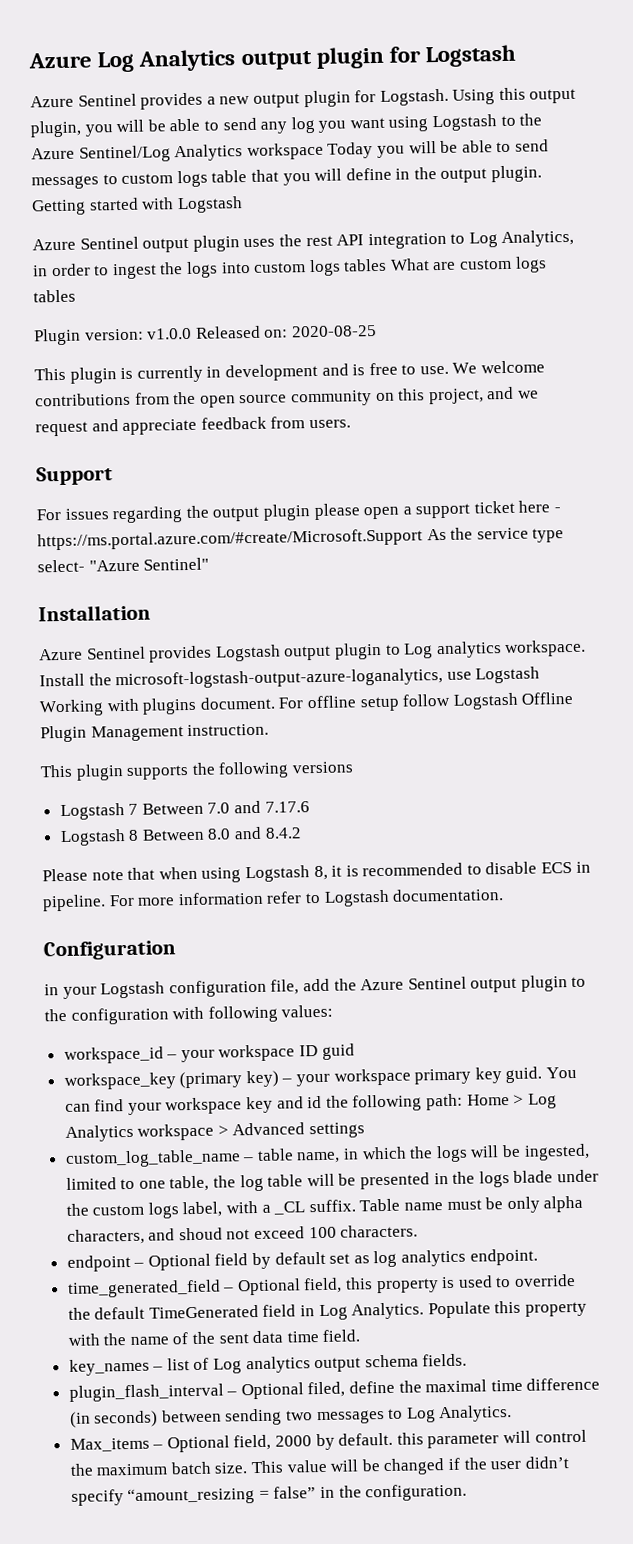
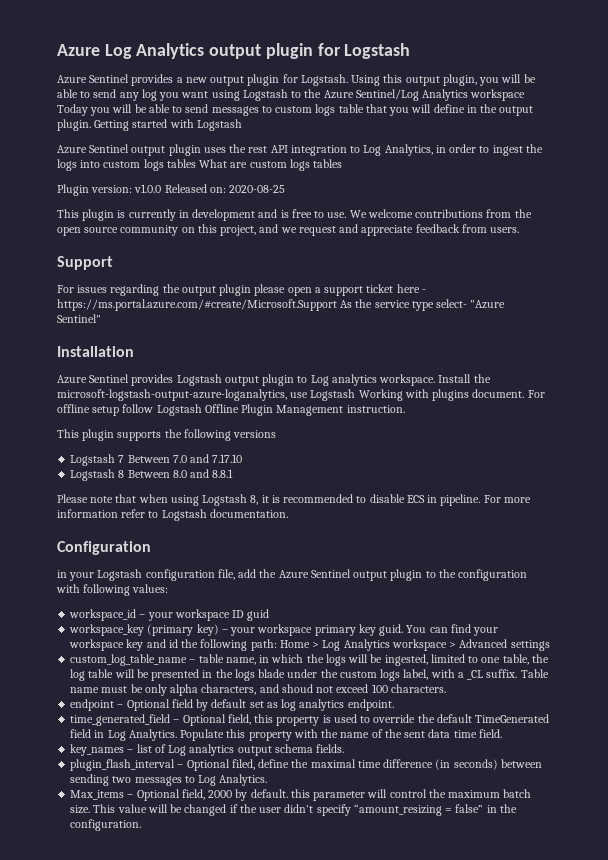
- Logstash 7 Between 7.0 and 7.17.6
+ Logstash 7 Between 7.0 and 7.17.10
- Logstash 8 Between 8.0 and 8.4.2
+ Logstash 8 Between 8.0 and 8.8.1

